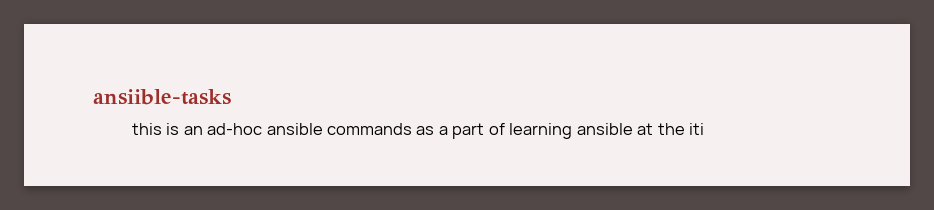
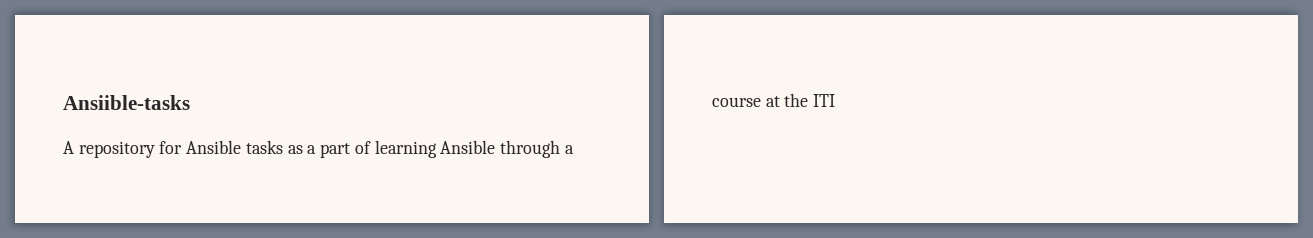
- ansiible-tasks
- this is an ad-hoc ansible commands as a part of learning ansible at the iti
+ Ansiible-tasks
+ A repository for Ansible tasks as a part of learning Ansible through a course at the ITI

